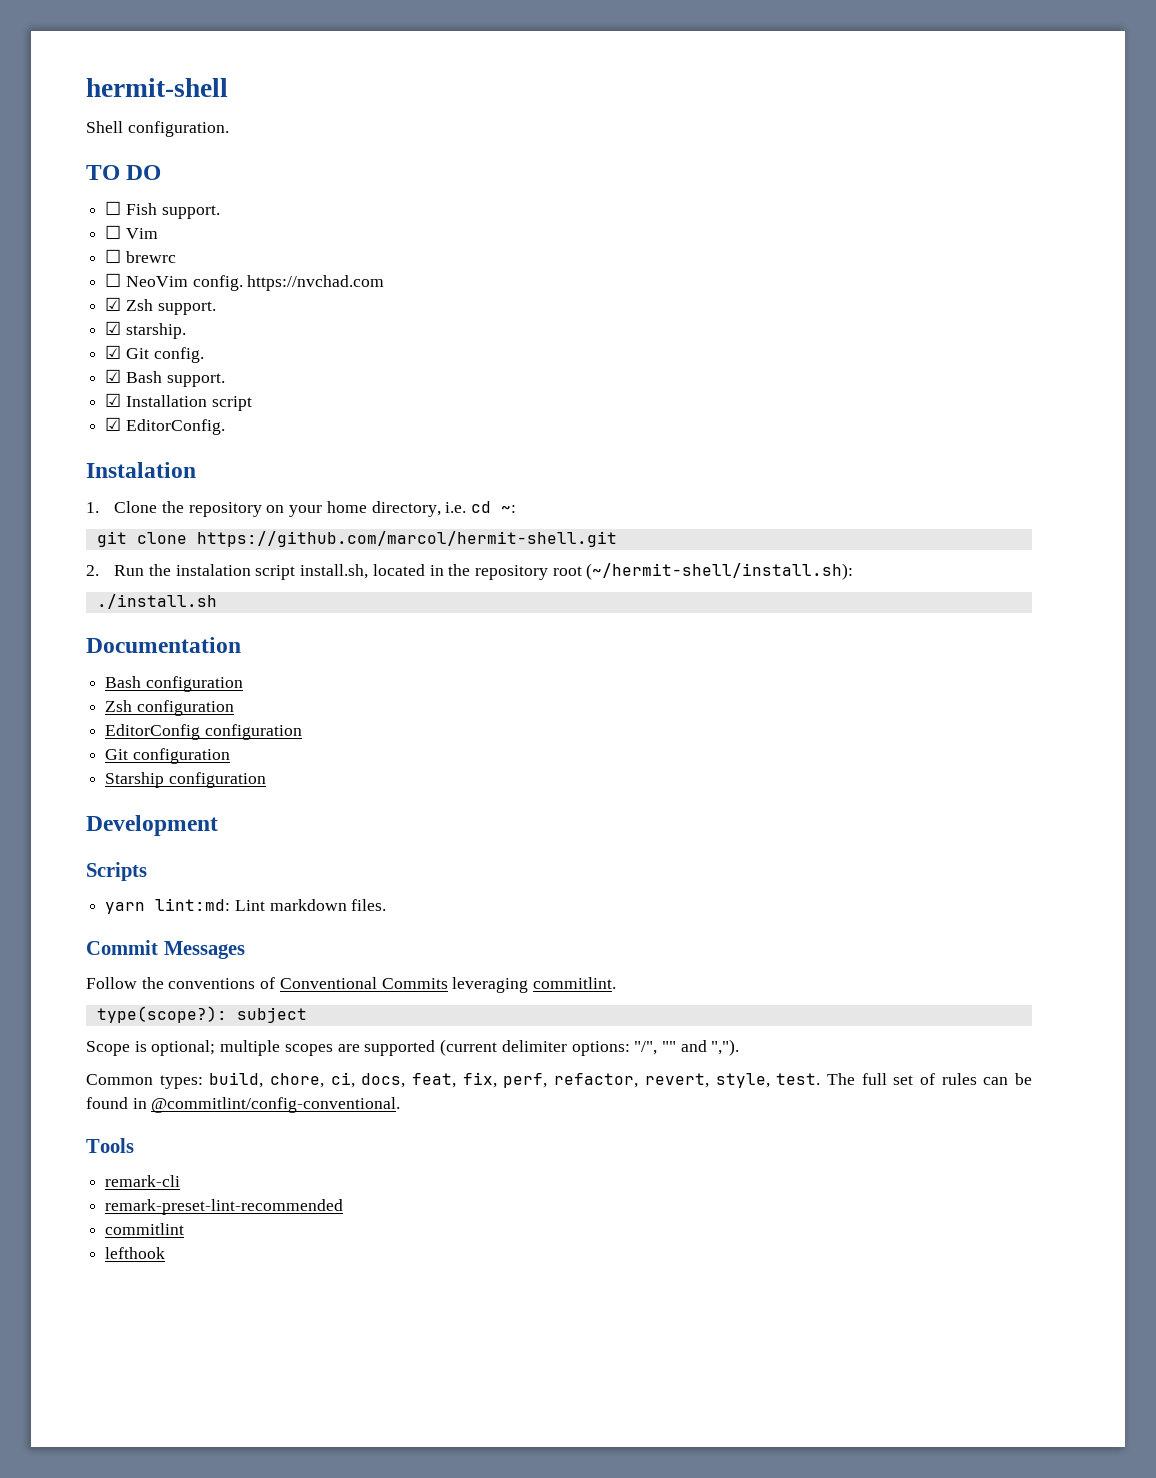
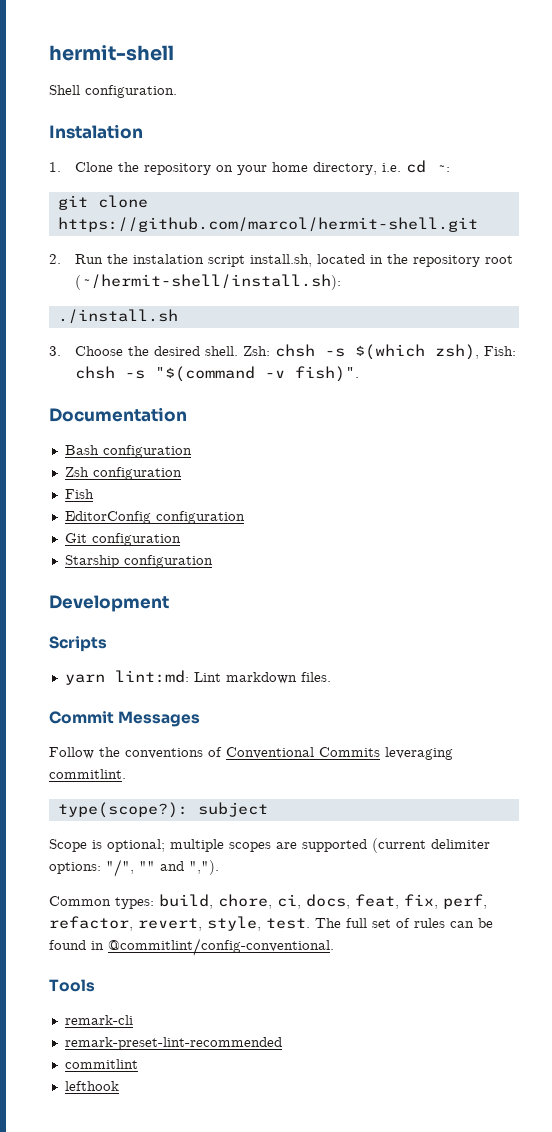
- TO DO
- ☐ Fish support.
- ☐ Vim
- ☐ brewrc
- ☐ NeoVim config. https://nvchad.com
- ☑ Zsh support.
- ☑ starship.
- ☑ Git config.
- ☑ Bash support.
- ☑ Installation script
- ☑ EditorConfig.
+ 3. Choose the desired shell. Zsh: chsh -s $(which zsh), Fish: chsh -s "$(command -v fish)".
+ Fish

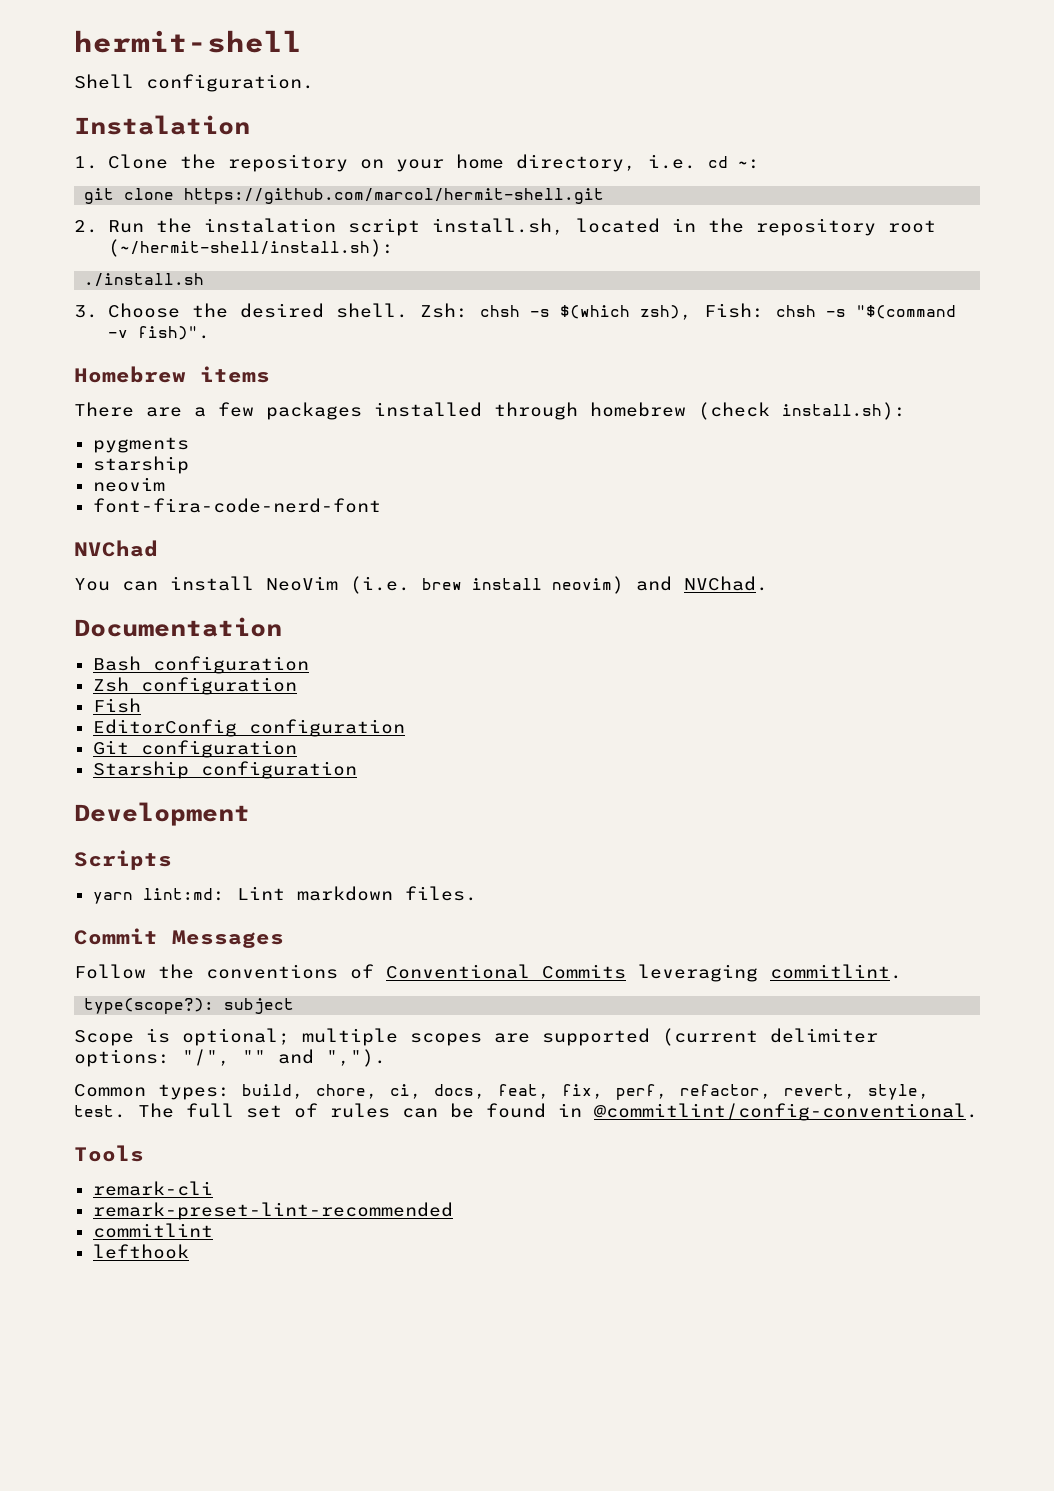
+ Homebrew items
+ There are a few packages installed through homebrew (check install.sh):
+ pygments
+ starship
+ neovim
+ font-fira-code-nerd-font
+ NVChad
+ You can install NeoVim (i.e. brew install neovim) and NVChad.

